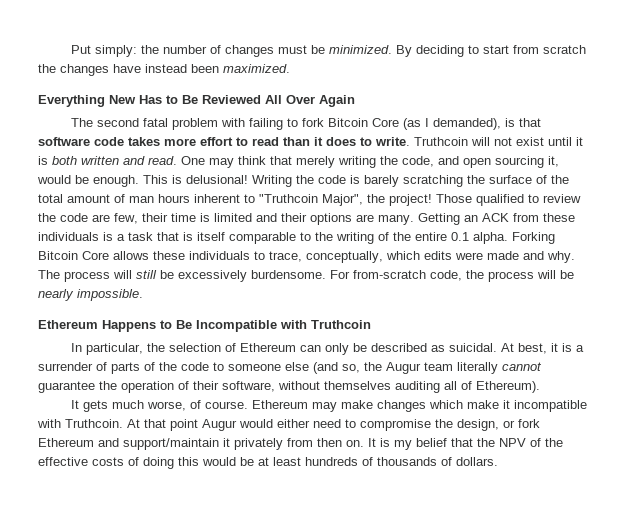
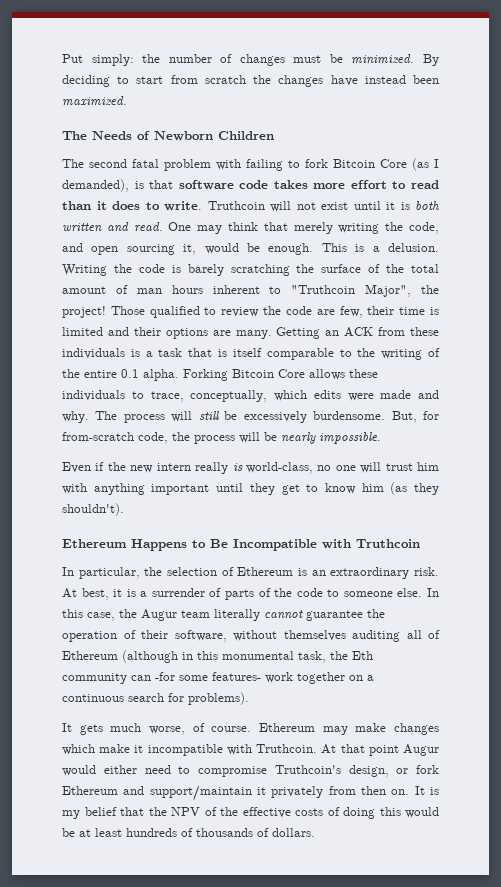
- Everything New Has to Be Reviewed All Over Again
+ The Needs of Newborn Children
- This is delusional!
+ This is a delusion.
- For from-scratch code, the process will be nearly impossible.
+ But, for from-scratch code, the process will be nearly impossible.
+ Even if the new intern really is world-class, no one will trust him with anything important until they get to know him (as they shouldn't).
- In particular, the selection of Ethereum can only be described as suicidal.
+ In particular, the selection of Ethereum is an extraordinary risk.
- At best, it is a surrender of parts of the code to someone else (and so, the Augur team literally cannot guarantee the operation of their software, without themselves auditing all of Ethereum).
+ At best, it is a surrender of parts of the code to someone else. In this case, the Augur team literally cannot guarantee the operation of their software, without themselves auditing all of Ethereum (although in this monumental task, the Eth community can -for some features- work together on a continuous search for problems).
- At that point Augur would either need to compromise the design, or fork Ethereum and support/maintain it privately from then on.
+ At that point Augur would either need to compromise Truthcoin's design, or fork Ethereum and support/maintain it privately from then on.

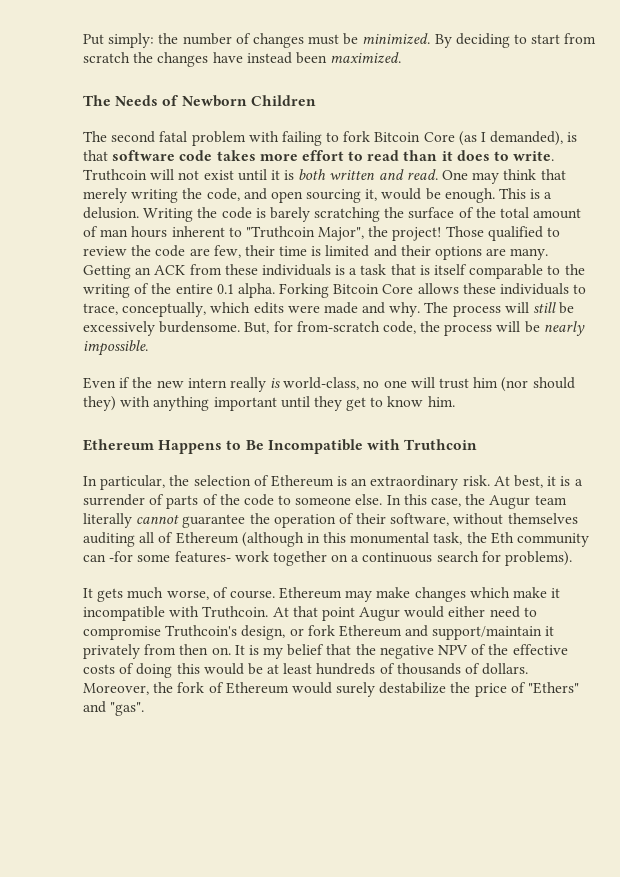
- Even if the new intern really is world-class, no one will trust him with anything important until they get to know him (as they shouldn't).
+ Even if the new intern really is world-class, no one will trust him (nor should they) with anything important until they get to know him.
- It is my belief that the NPV of the effective costs of doing this would be at least hundreds of thousands of dollars.
+ It is my belief that the negative NPV of the effective costs of doing this would be at least hundreds of thousands of dollars.
+ Moreover, the fork of Ethereum would surely destabilize the price of "Ethers" and "gas".

